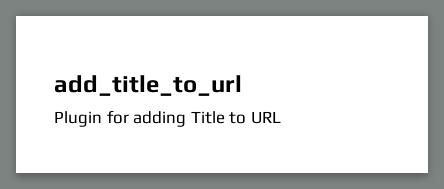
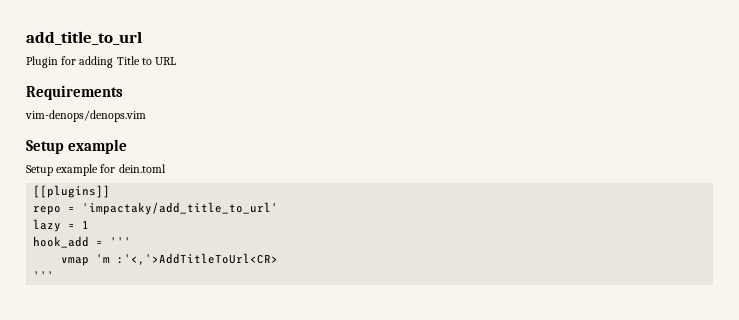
+ Requirements
+ vim-denops/denops.vim
+ Setup example
+ Setup example for dein.toml
+ [[plugins]]
+ repo = 'impactaky/add_title_to_url'
+ lazy = 1
+ hook_add = '''
+ vmap 'm :'<,'>AddTitleToUrl<CR>
+ '''

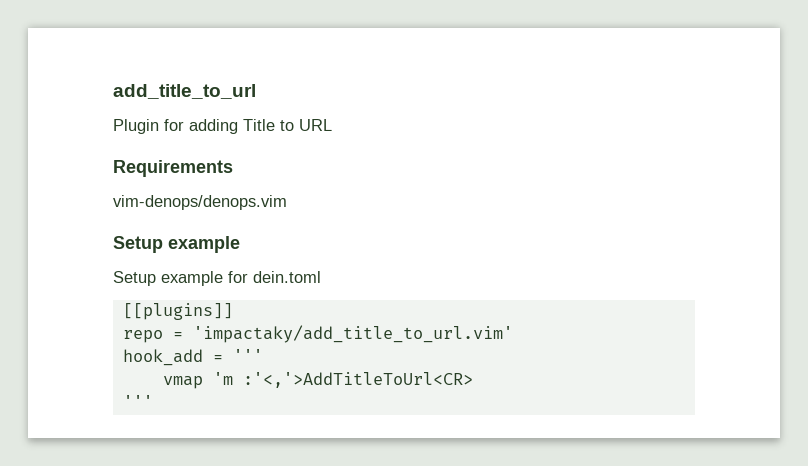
- repo = 'impactaky/add_title_to_url'
- lazy = 1
+ repo = 'impactaky/add_title_to_url.vim'

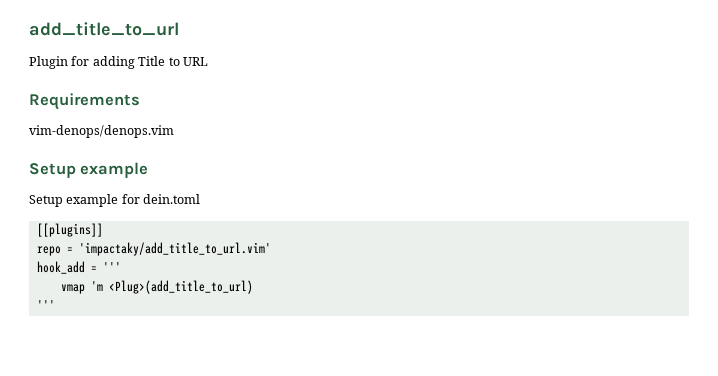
- vmap 'm :'<,'>AddTitleToUrl<CR>
+ vmap 'm <Plug>(add_title_to_url)

